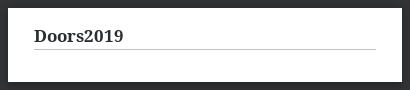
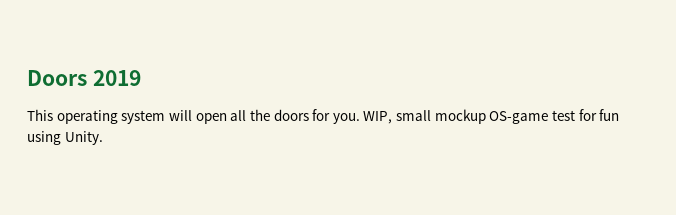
- Doors2019
+ Doors 2019
+ This operating system will open all the doors for you. WIP, small mockup OS-game test for fun using Unity.

